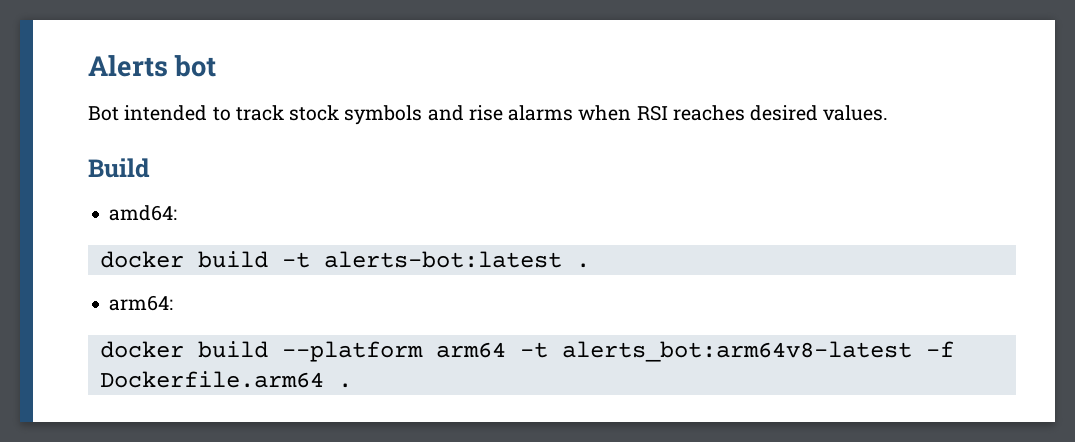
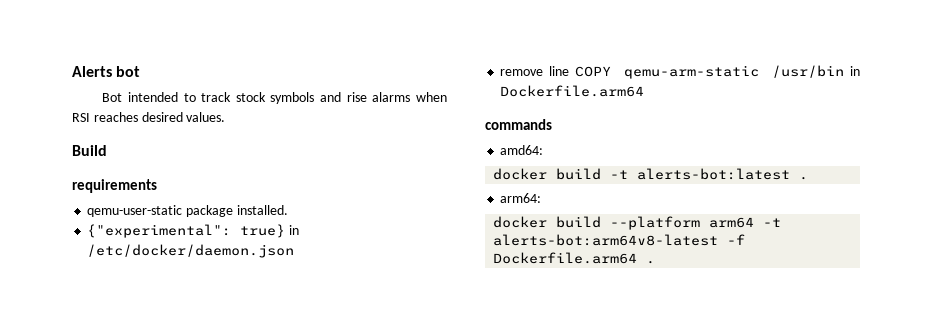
+ requirements
+ qemu-user-static package installed.
+ {"experimental": true} in /etc/docker/daemon.json
+ remove line COPY qemu-arm-static /usr/bin in Dockerfile.arm64
+ commands
- docker build --platform arm64 -t alerts_bot:arm64v8-latest -f Dockerfile.arm64 .
+ docker build --platform arm64 -t alerts-bot:arm64v8-latest -f Dockerfile.arm64 .

